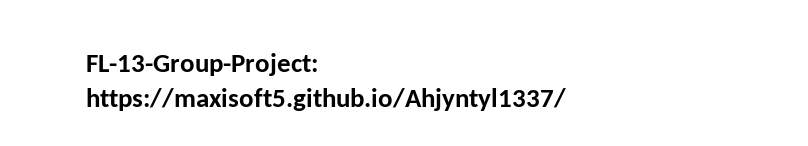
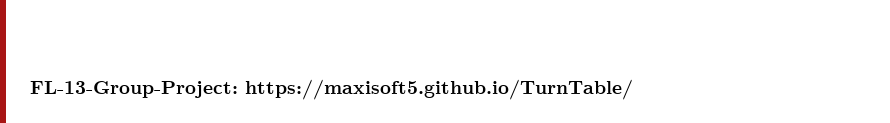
- FL-13-Group-Project: https://maxisoft5.github.io/Ahjyntyl1337/
+ FL-13-Group-Project: https://maxisoft5.github.io/TurnTable/

